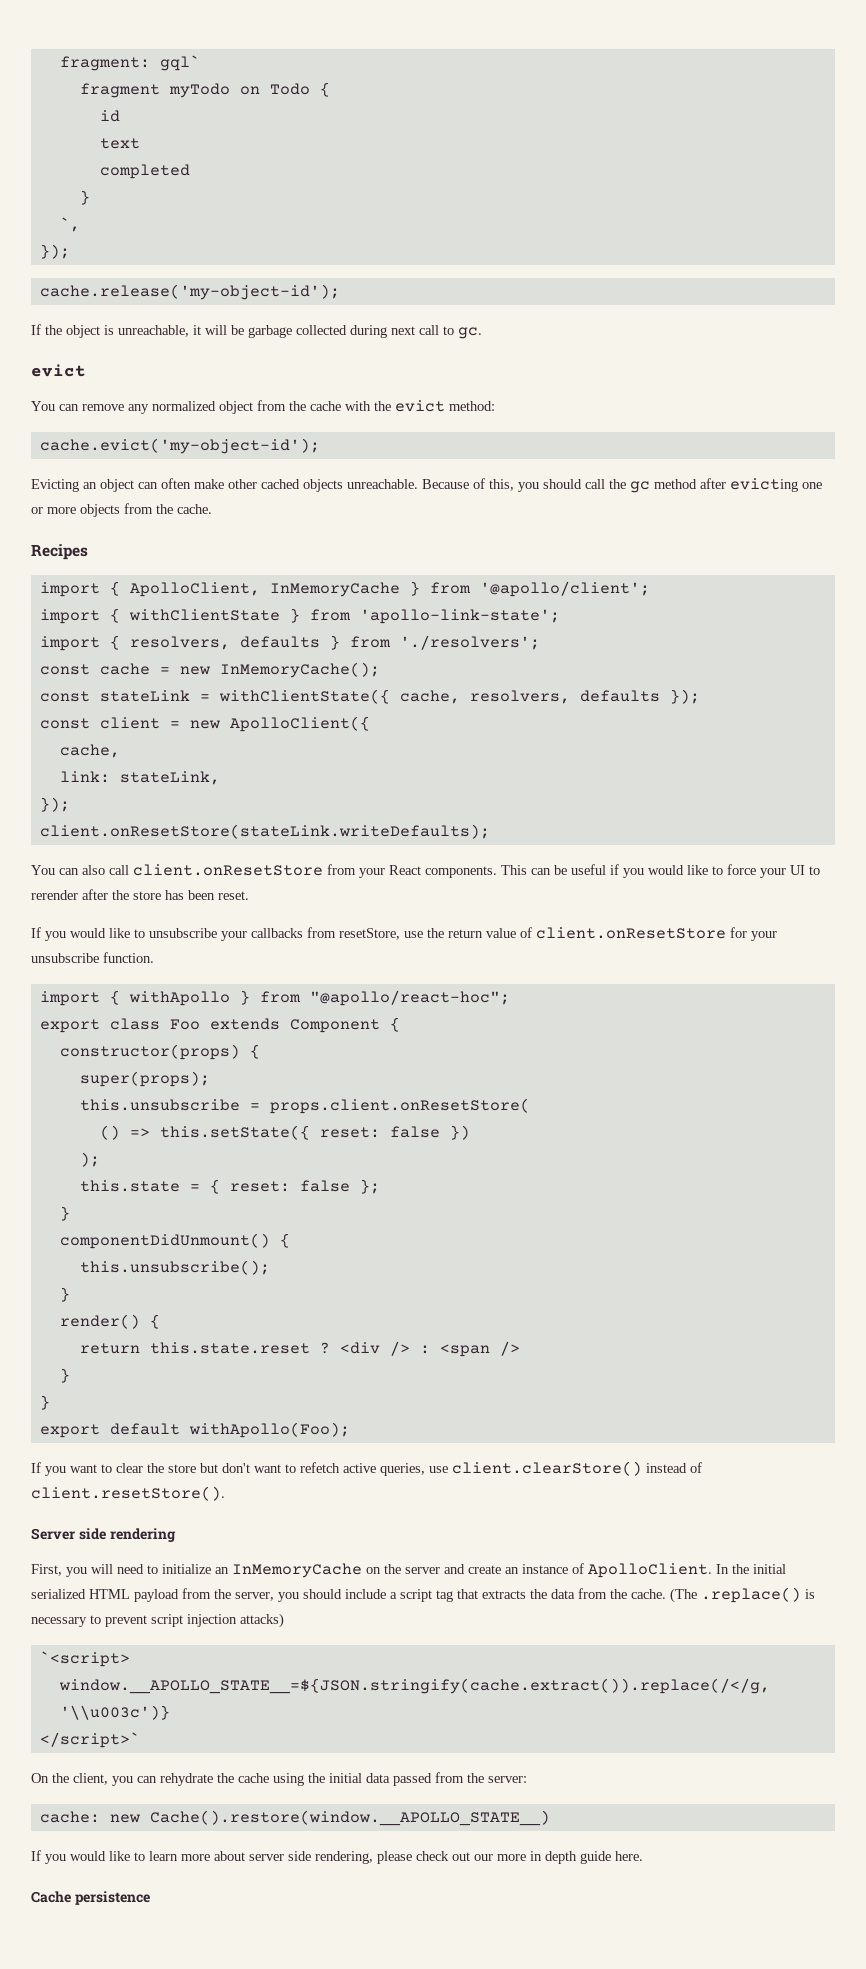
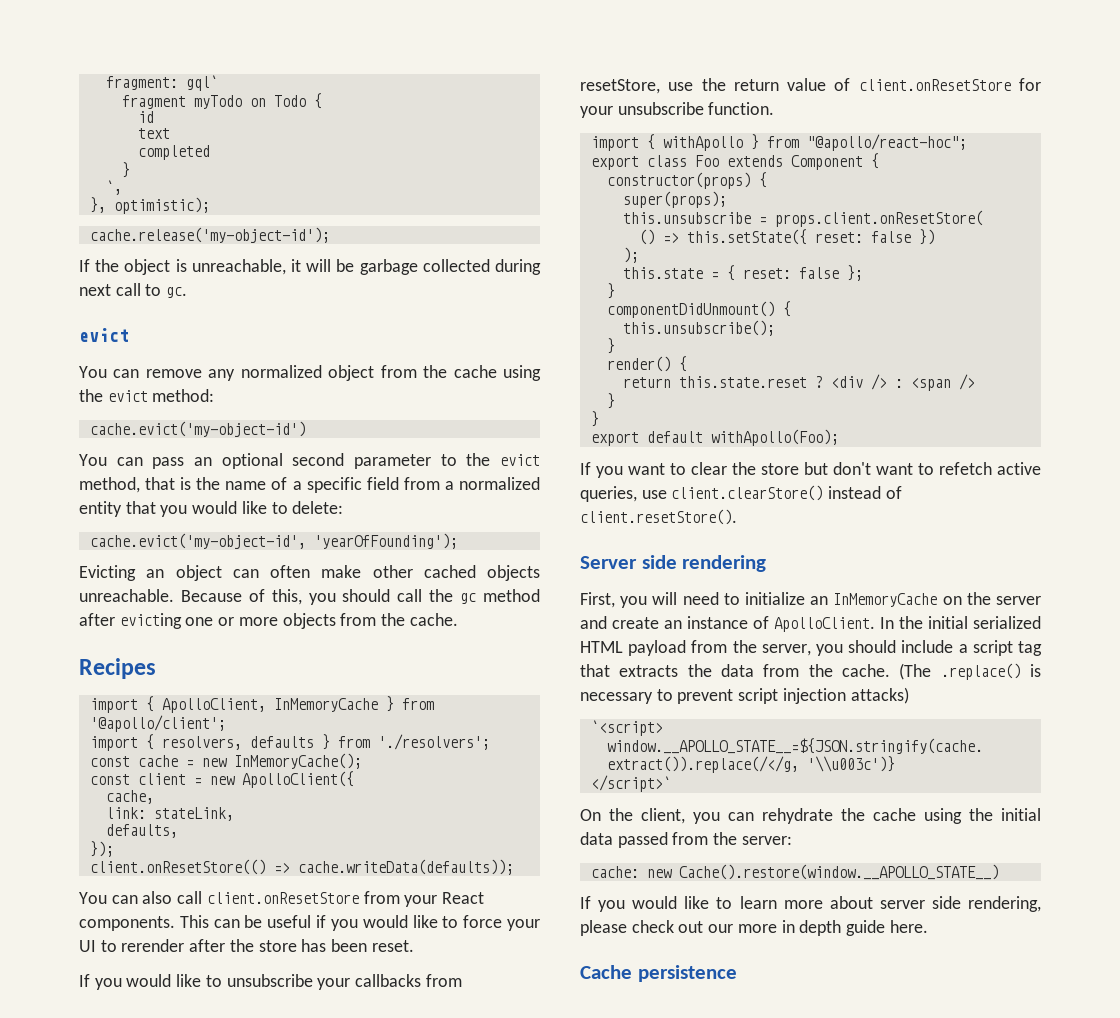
  `,
- });
+ }, optimistic);
- You can remove any normalized object from the cache with the evict method:
+ You can remove any normalized object from the cache using the evict method:
- cache.evict('my-object-id');
+ cache.evict('my-object-id')
+ You can pass an optional second parameter to the evict method, that is the name of a specific field from a normalized entity that you would like to delete:
+ cache.evict('my-object-id', 'yearOfFounding');
- import { withClientState } from 'apollo-link-state';
- const stateLink = withClientState({ cache, resolvers, defaults });
  link: stateLink,
+ defaults,
  });
- client.onResetStore(stateLink.writeDefaults);
+ client.onResetStore(() => cache.writeData(defaults));

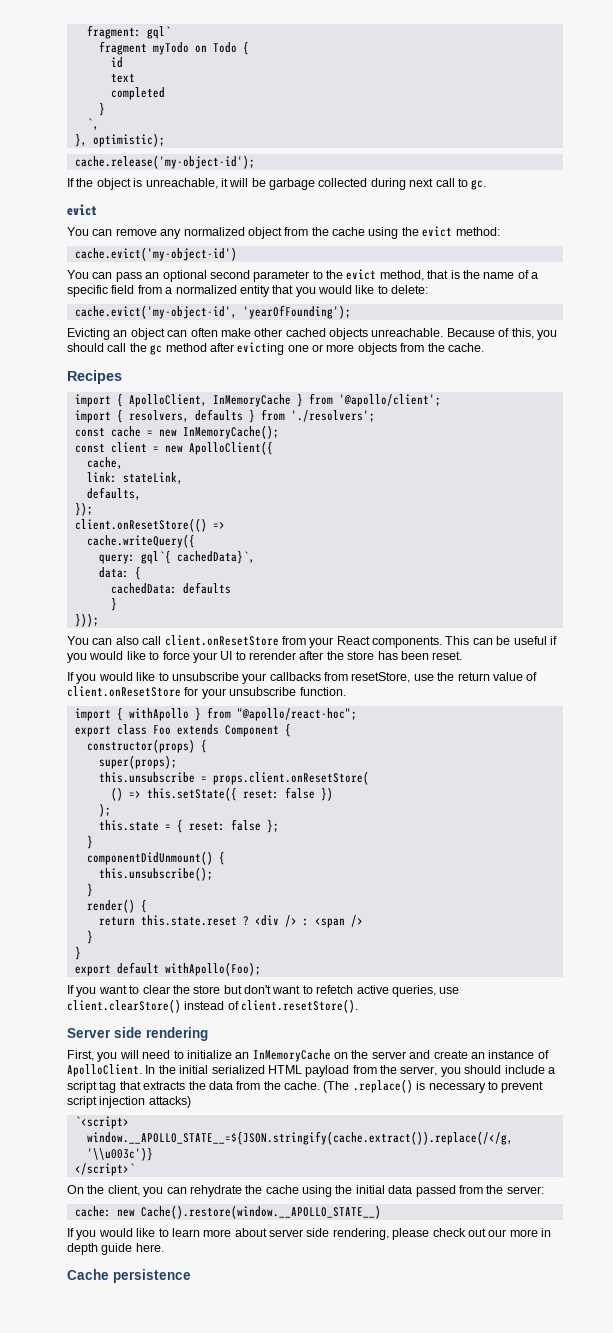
- client.onResetStore(() => cache.writeData(defaults));
+ client.onResetStore(() =>
+ cache.writeQuery({
+ query: gql`{ cachedData}`,
+ data: {
+ cachedData: defaults
+ }
+ }));

